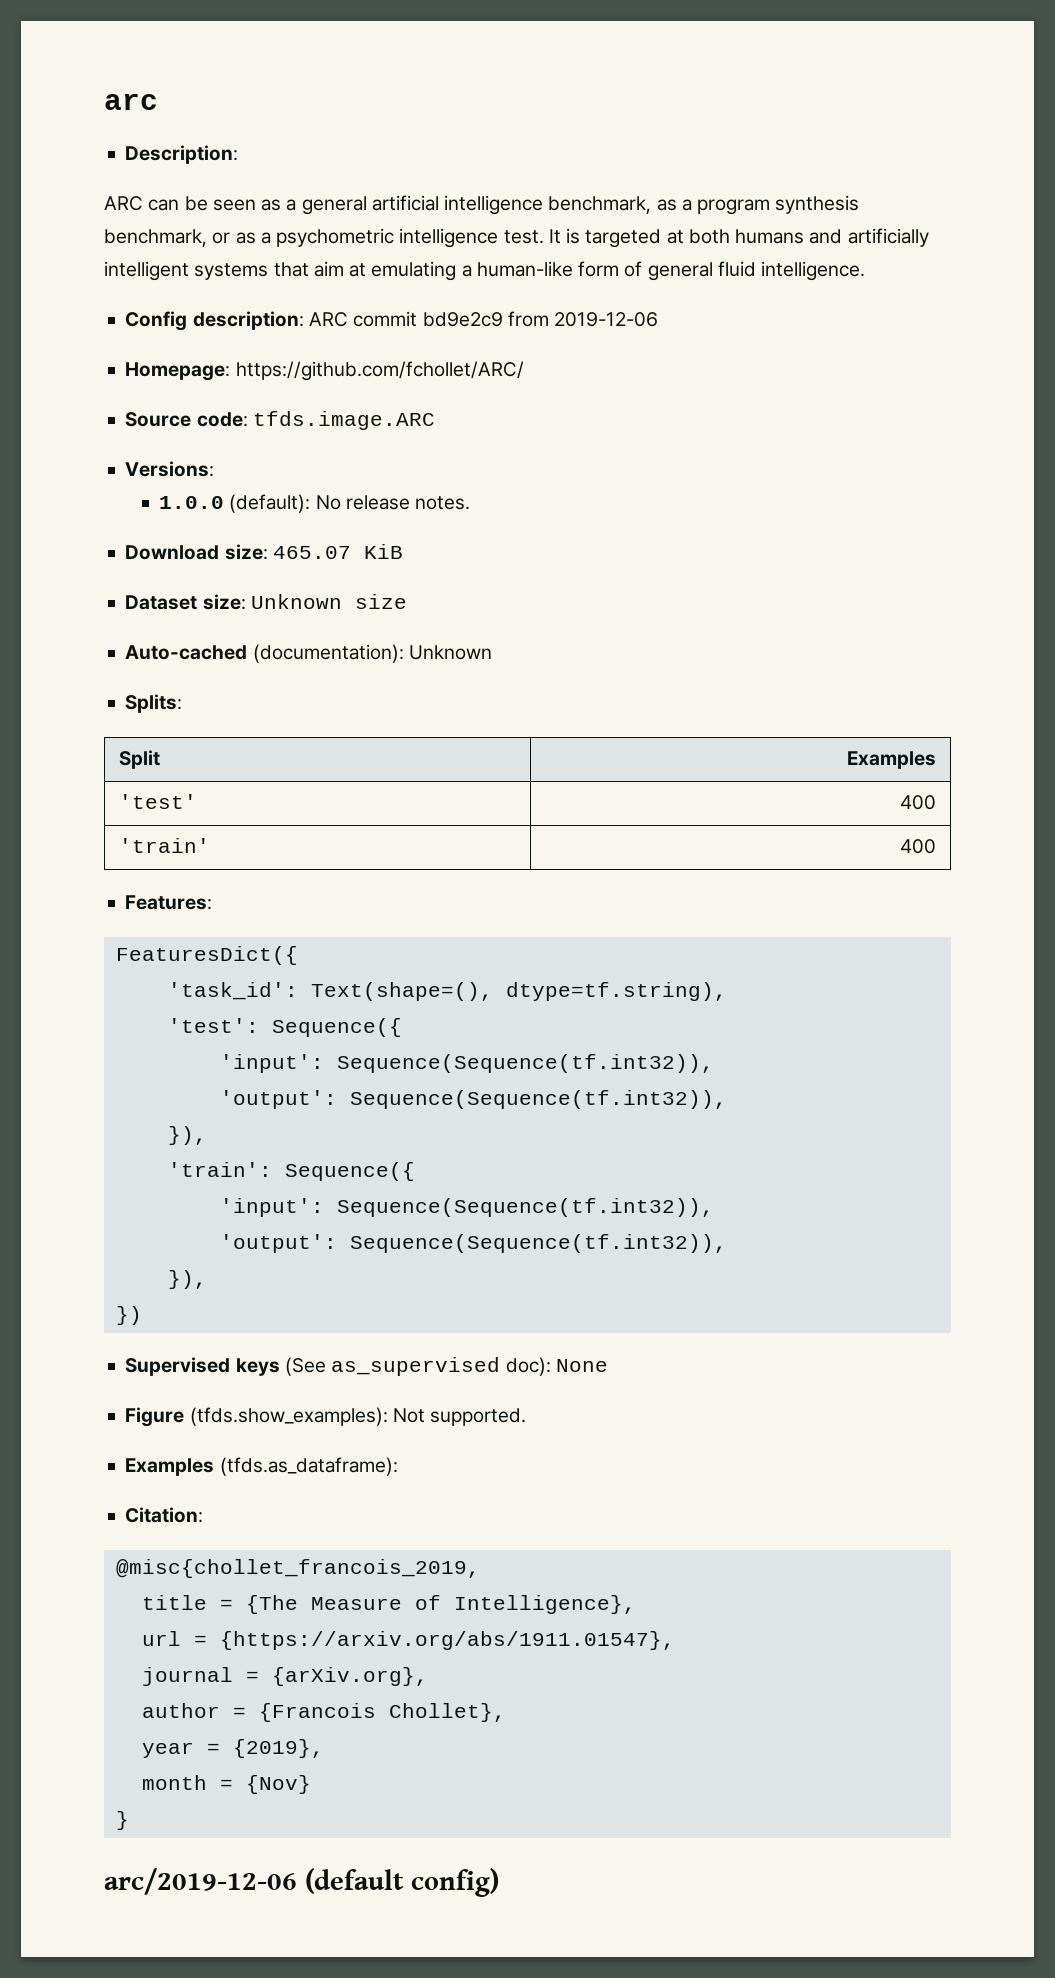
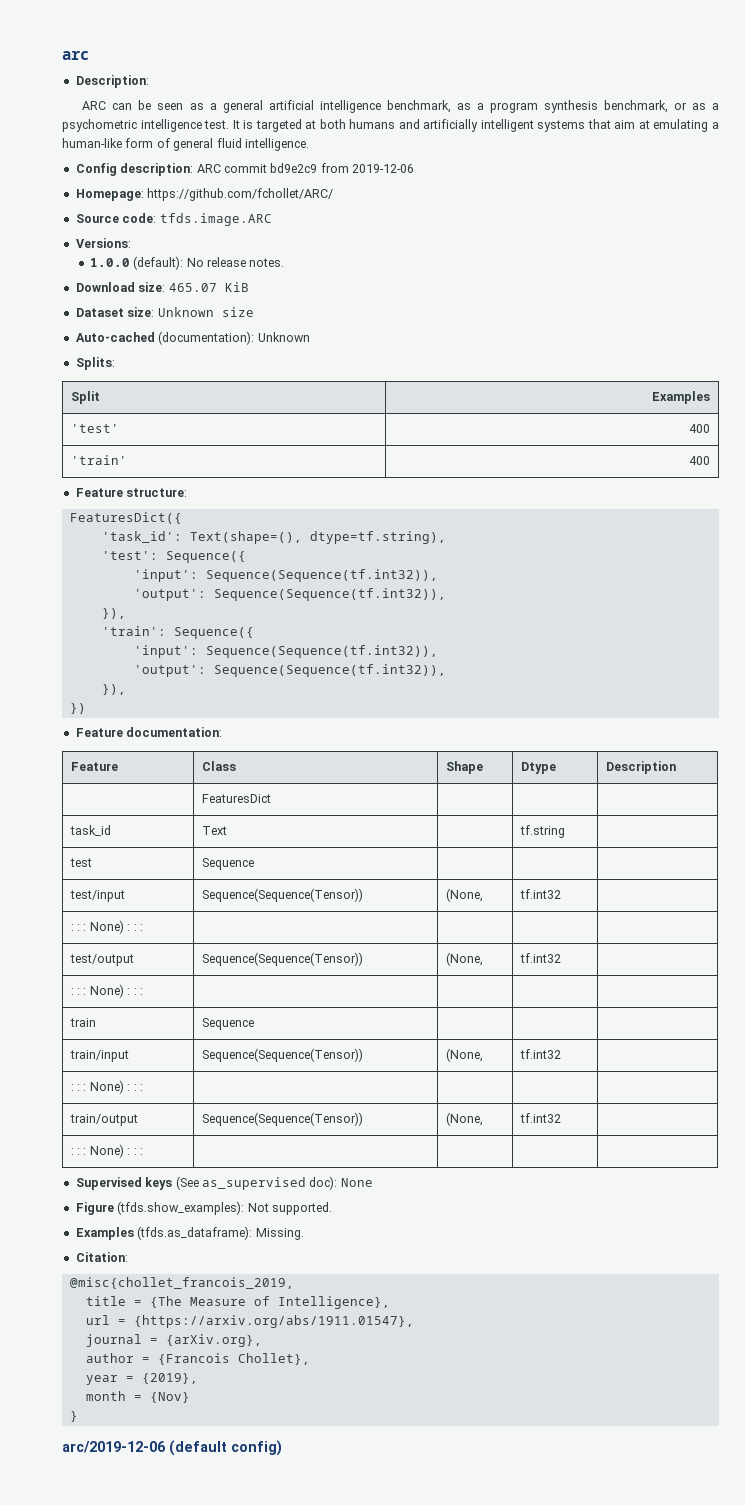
- Features:
+ Feature structure:
+ Feature documentation:
+ Feature | Class | Shape | Dtype | Description
+ | FeaturesDict | | |
+ task_id | Text | | tf.string |
+ test | Sequence | | |
+ test/input | Sequence(Sequence(Tensor)) | (None, | tf.int32 |
+ : : : None) : : : | | | |
+ test/output | Sequence(Sequence(Tensor)) | (None, | tf.int32 |
+ : : : None) : : : | | | |
+ train | Sequence | | |
+ train/input | Sequence(Sequence(Tensor)) | (None, | tf.int32 |
+ : : : None) : : : | | | |
+ train/output | Sequence(Sequence(Tensor)) | (None, | tf.int32 |
+ : : : None) : : : | | | |
- Examples (tfds.as_dataframe):
+ Examples (tfds.as_dataframe): Missing.

